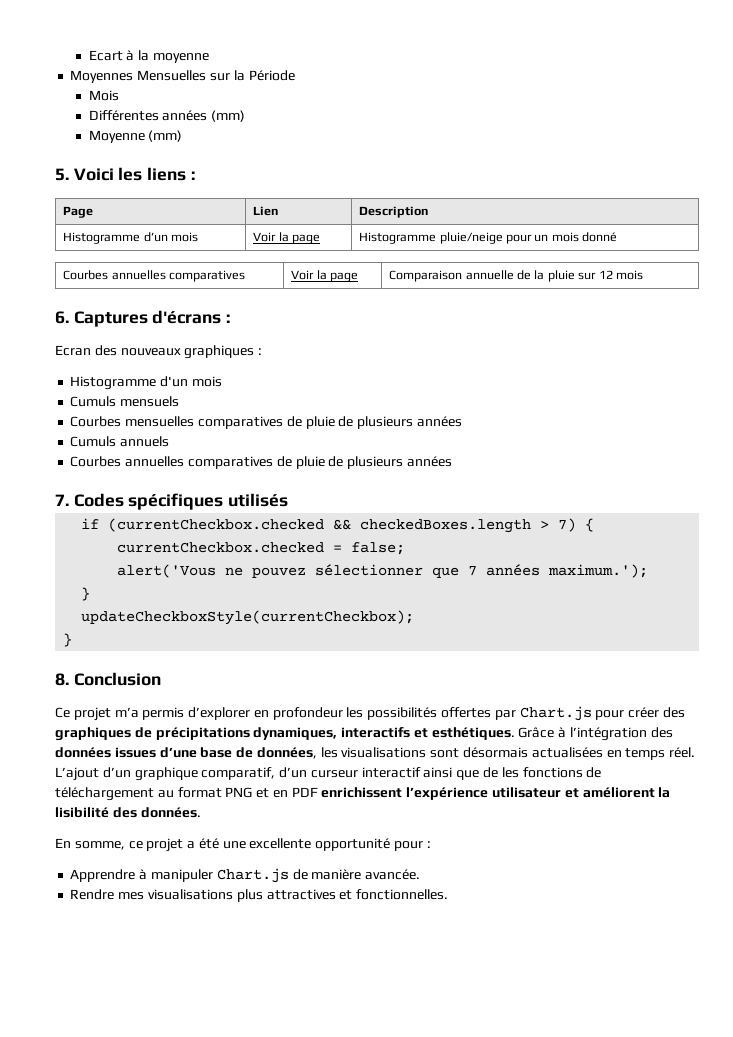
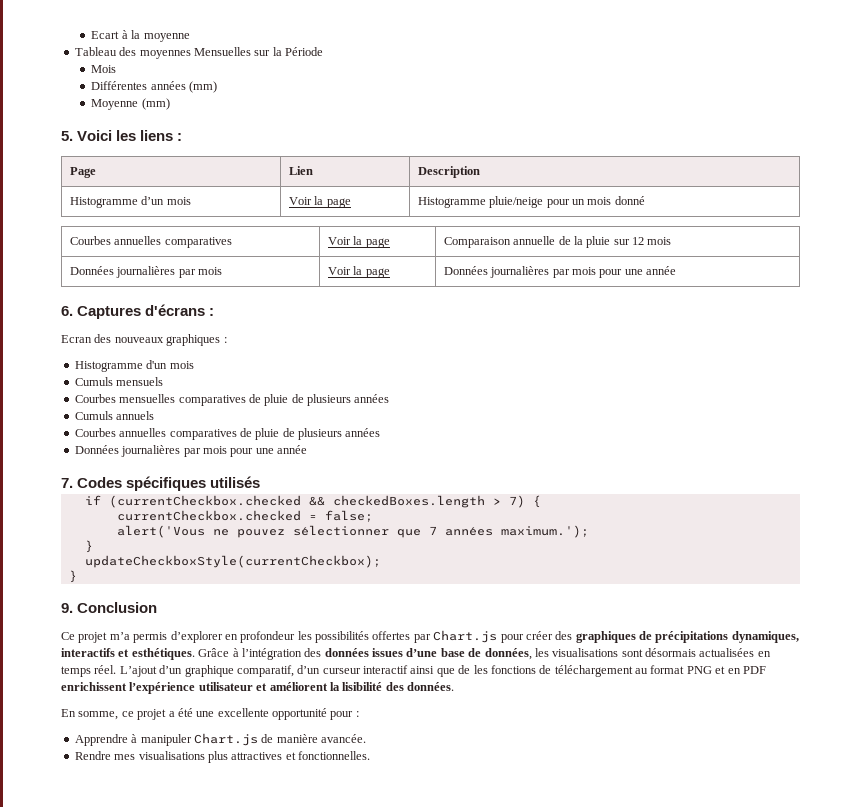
- Moyennes Mensuelles sur la Période
+ Tableau des moyennes Mensuelles sur la Période
+ Données journalières par mois | Voir la page | Données journalières par mois pour une année
  Courbes annuelles comparatives de pluie de plusieurs années
+ Données journalières par mois pour une année
- 8. Conclusion
+ 9. Conclusion

